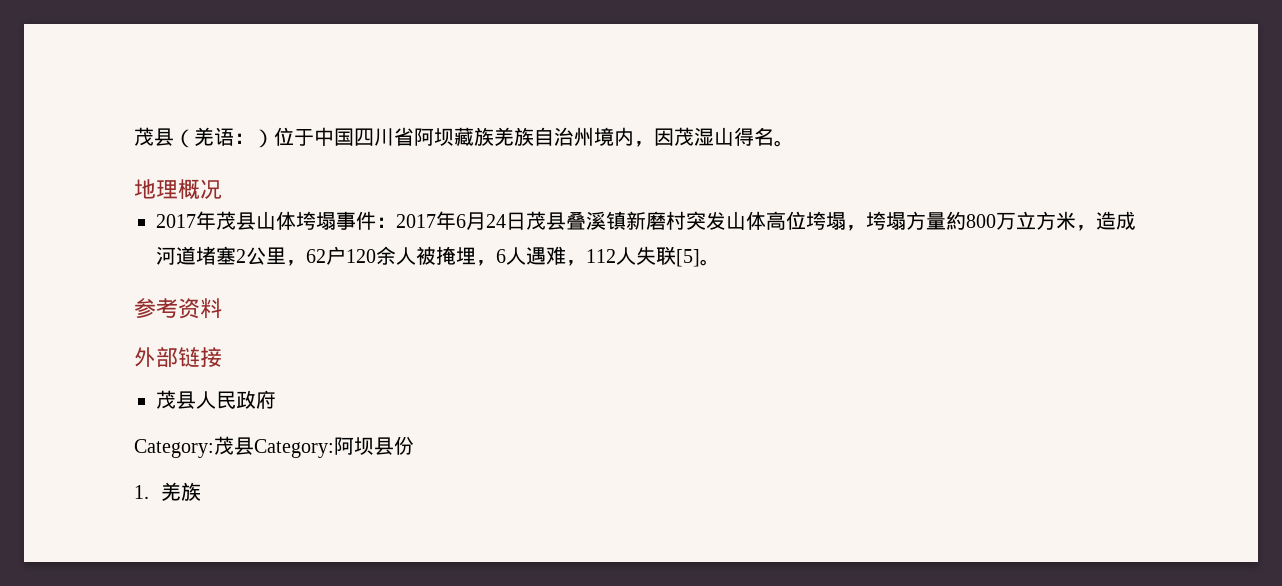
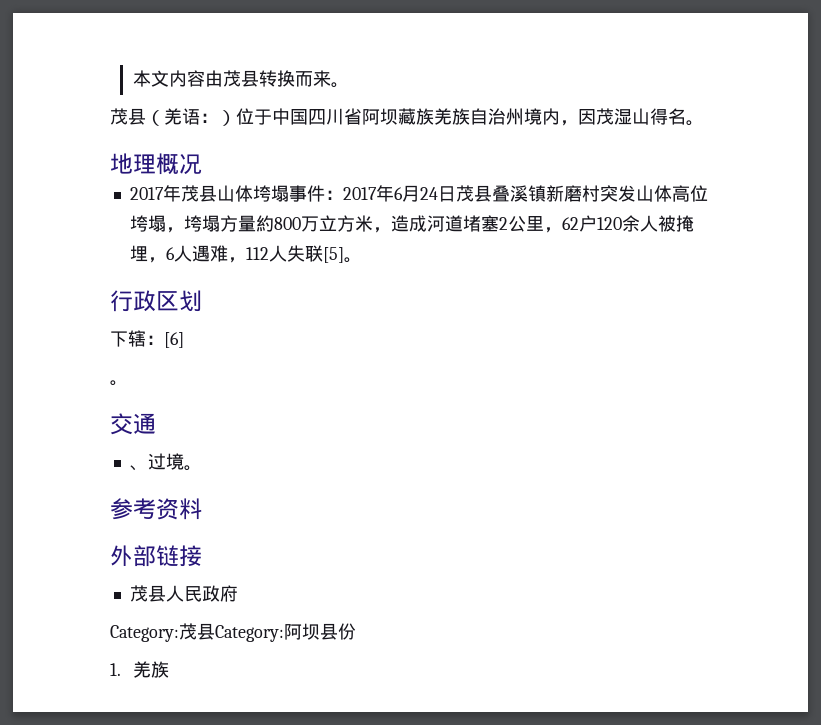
+ 本文内容由茂县转换而来。
+ 行政区划
+ 下辖：[6]
+ 。
+ 交通
+ 、过境。

